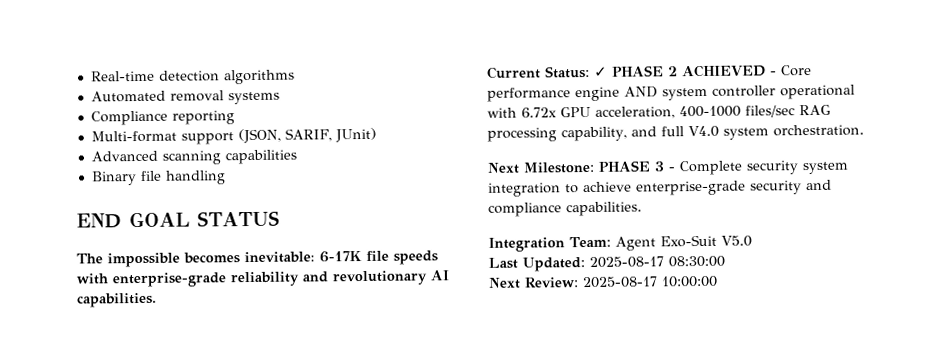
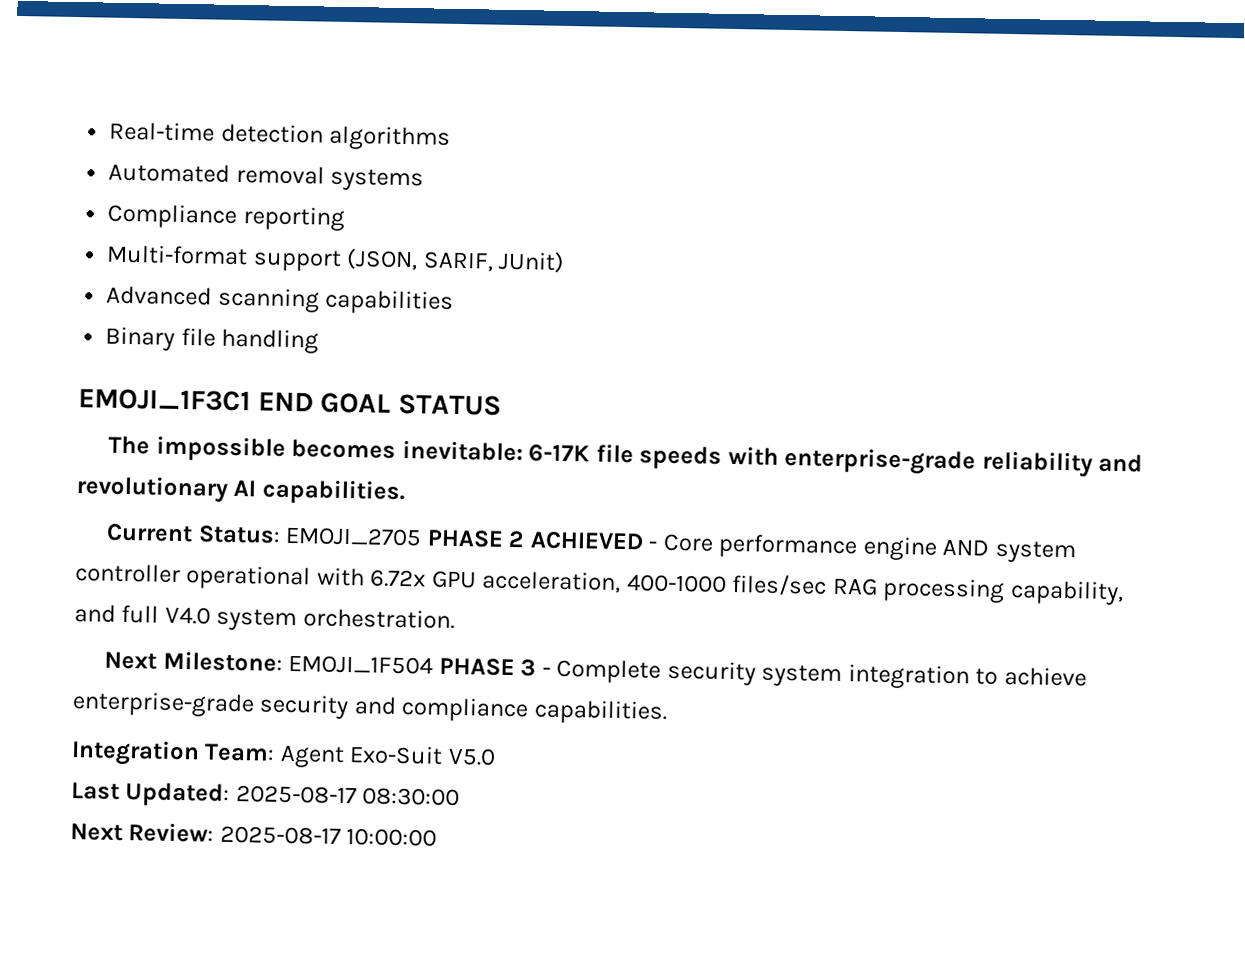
- END GOAL STATUS
+ EMOJI_1F3C1 END GOAL STATUS
- Current Status: ✓ PHASE 2 ACHIEVED - Core performance engine AND system controller operational with 6.72x GPU acceleration, 400-1000 files/sec RAG processing capability, and full V4.0 system orchestration.
+ Current Status: EMOJI_2705 PHASE 2 ACHIEVED - Core performance engine AND system controller operational with 6.72x GPU acceleration, 400-1000 files/sec RAG processing capability, and full V4.0 system orchestration.
- Next Milestone: PHASE 3 - Complete security system integration to achieve enterprise-grade security and compliance capabilities.
+ Next Milestone: EMOJI_1F504 PHASE 3 - Complete security system integration to achieve enterprise-grade security and compliance capabilities.

